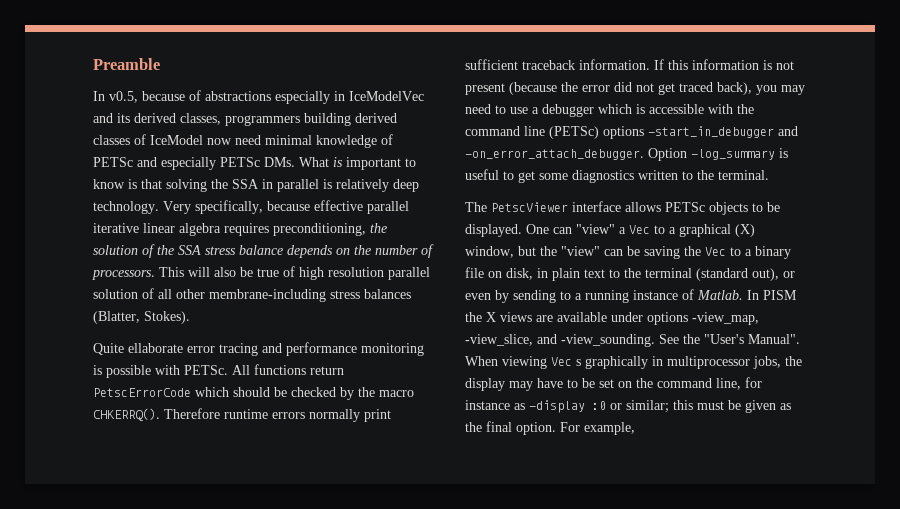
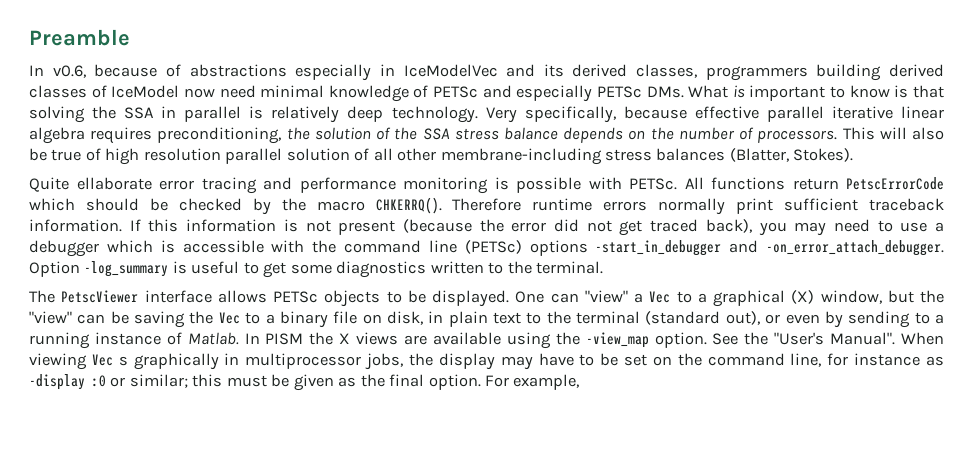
- In v0.5, because of abstractions especially in IceModelVec and its derived classes, programmers building derived classes of IceModel now need minimal knowledge of PETSc and especially PETSc DMs. What is important to know is that solving the SSA in parallel is relatively deep technology.
+ In v0.6, because of abstractions especially in IceModelVec and its derived classes, programmers building derived classes of IceModel now need minimal knowledge of PETSc and especially PETSc DMs. What is important to know is that solving the SSA in parallel is relatively deep technology.
- In PISM the X views are available under options -view_map, -view_slice, and -view_sounding.
+ In PISM the X views are available using the -view_map option.

